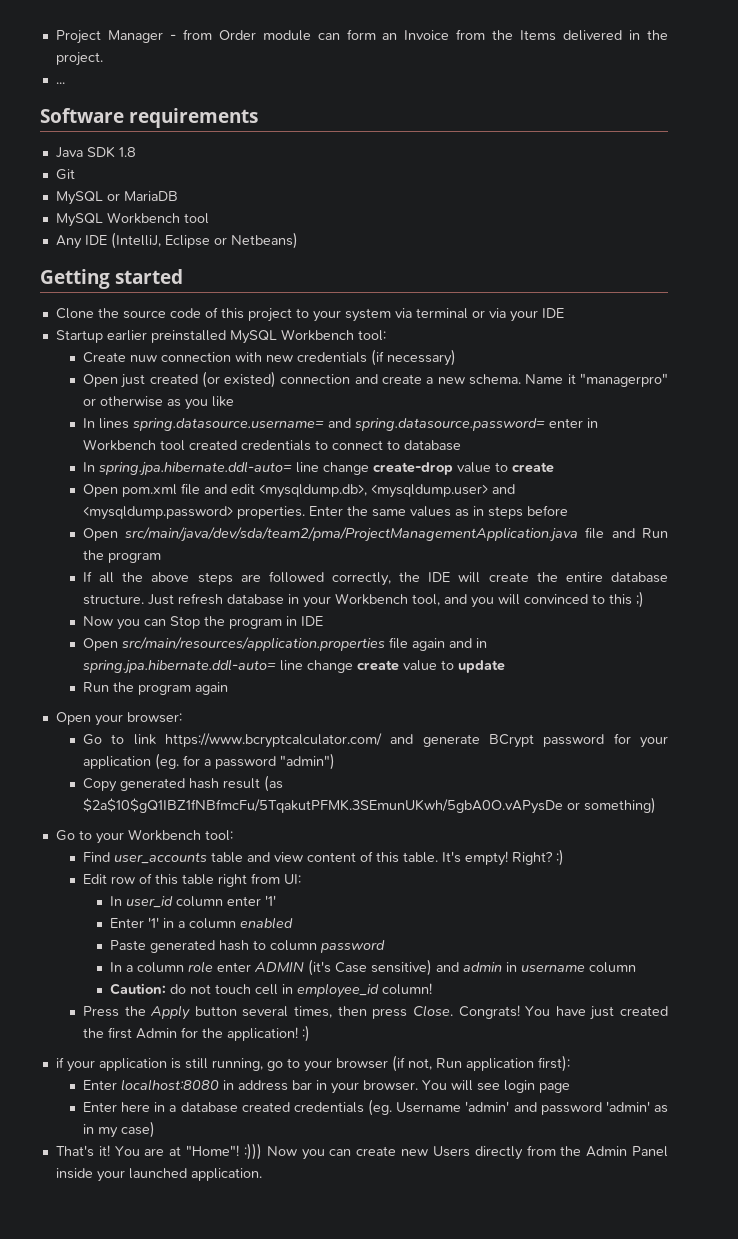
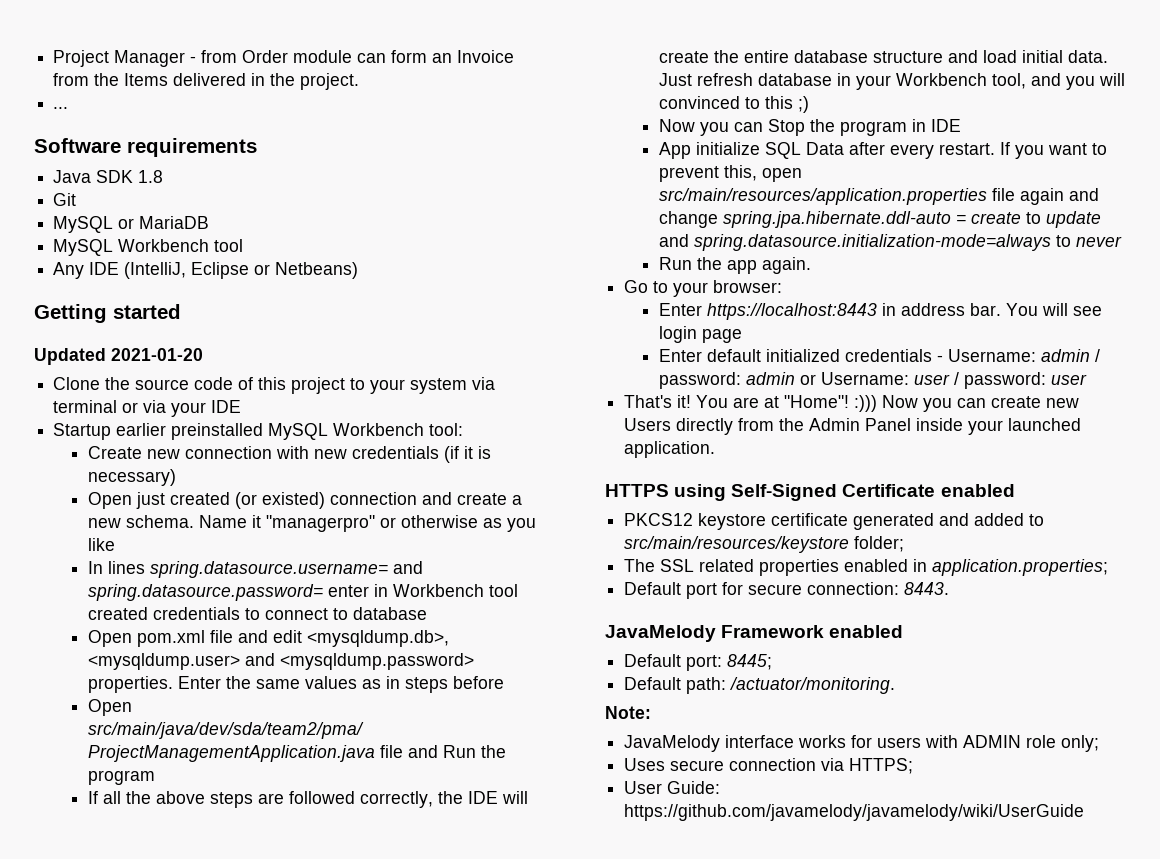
+ Updated 2021-01-20
- Create nuw connection with new credentials (if necessary)
+ Create new connection with new credentials (if it is necessary)
- In spring.jpa.hibernate.ddl-auto= line change create-drop value to create
- If all the above steps are followed correctly, the IDE will create the entire database structure.
+ If all the above steps are followed correctly, the IDE will create the entire database structure and load initial data.
- Open src/main/resources/application.properties file again and in spring.jpa.hibernate.ddl-auto= line change create value to update
- Run the program again
- Open your browser:
- Go to link https://www.bcryptcalculator.com/ and generate BCrypt password for your application (eg. for a password "admin")
- Copy generated hash result (as $2a$10$gQ1IBZ1fNBfmcFu/5TqakutPFMK.3SEmunUKwh/5gbA0O.vAPysDe or something)
- Go to your Workbench tool:
- Find user_accounts table and view content of this table. It's empty! Right? :)
- Edit row of this table right from UI:
- In user_id column enter '1'
- Enter '1' in a column enabled
- Paste generated hash to column password
- In a column role enter ADMIN (it's Case sensitive) and admin in username column
- Caution: do not touch cell in employee_id column!
- Press the Apply button several times, then press Close. Congrats! You have just created the first Admin for the application! :)
- if your application is still running, go to your browser (if not, Run application first):
- Enter localhost:8080 in address bar in your browser.
+ App initialize SQL Data after every restart. If you want to prevent this, open src/main/resources/application.properties file again and change spring.jpa.hibernate.ddl-auto = create to update and spring.datasource.initialization-mode=always to never
+ Run the app again.
+ Go to your browser:
+ Enter https://localhost:8443 in address bar.
- Enter here in a database created credentials (eg. Username 'admin' and password 'admin' as in my case)
+ Enter default initialized credentials - Username: admin / password: admin or Username: user / password: user
+ HTTPS using Self-Signed Certificate enabled
+ PKCS12 keystore certificate generated and added to src/main/resources/keystore folder;
+ The SSL related properties enabled in application.properties;
+ Default port for secure connection: 8443.
+ JavaMelody Framework enabled
+ Default port: 8445;
+ Default path: /actuator/monitoring.
+ Note:
+ JavaMelody interface works for users with ADMIN role only;
+ Uses secure connection via HTTPS;
+ User Guide: https://github.com/javamelody/javamelody/wiki/UserGuide

